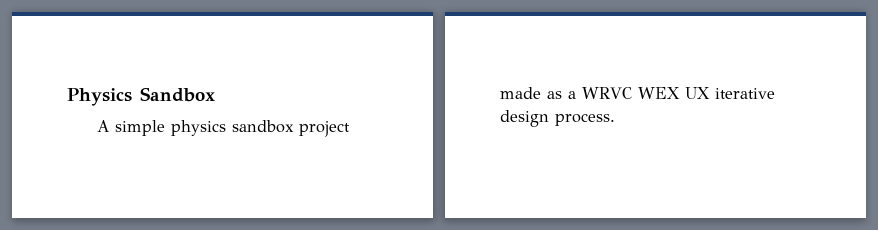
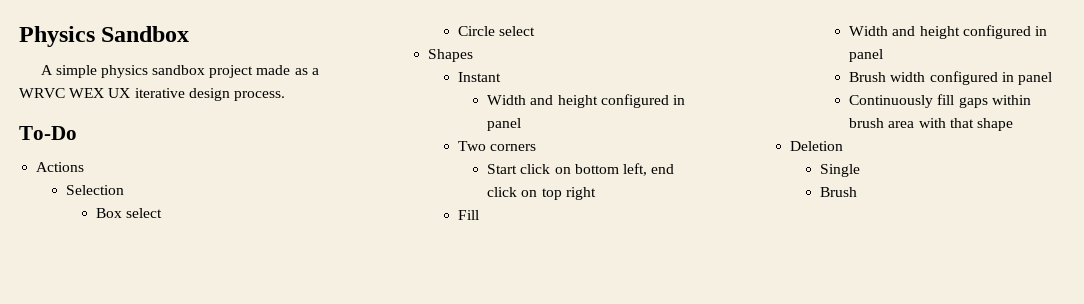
+ To-Do
+ Actions
+ Selection
+ Box select
+ Circle select
+ Shapes
+ Instant
+ Width and height configured in panel
+ Two corners
+ Start click on bottom left, end click on top right
+ Fill
+ Width and height configured in panel
+ Brush width configured in panel
+ Continuously fill gaps within brush area with that shape
+ Deletion
+ Single
+ Brush

